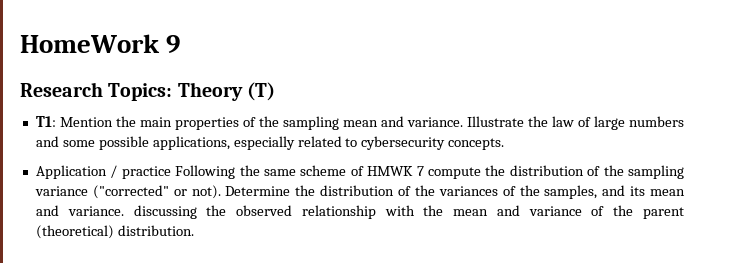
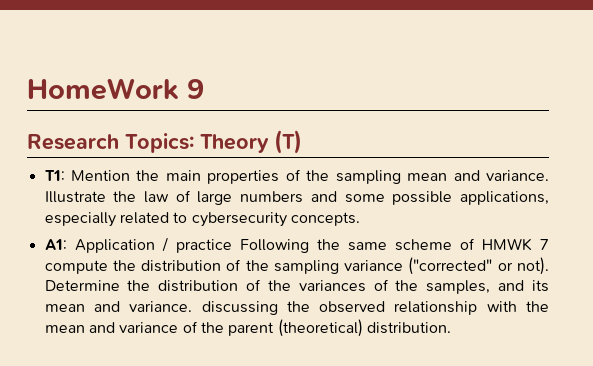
- Application / practice Following the same scheme of HMWK 7 compute the distribution of the sampling variance ("corrected" or not).
+ A1: Application / practice Following the same scheme of HMWK 7 compute the distribution of the sampling variance ("corrected" or not).

